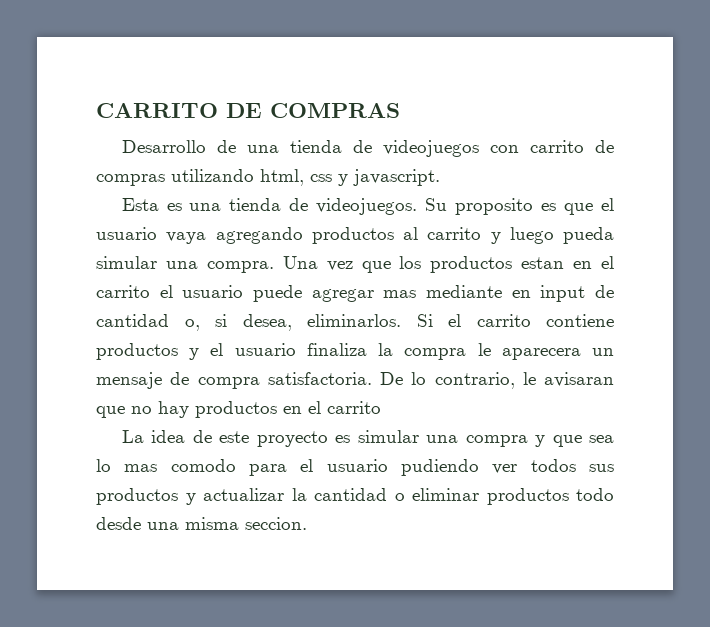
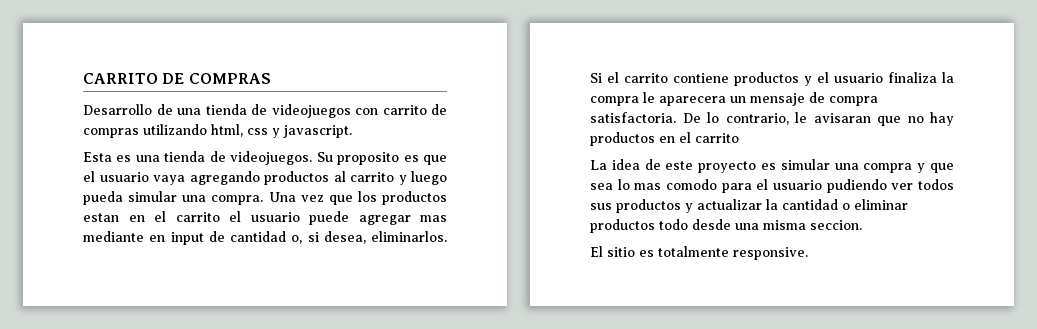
+ El sitio es totalmente responsive.

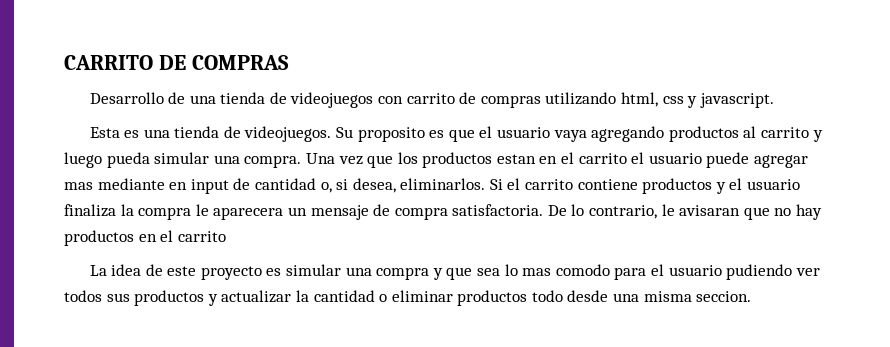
- El sitio es totalmente responsive.

